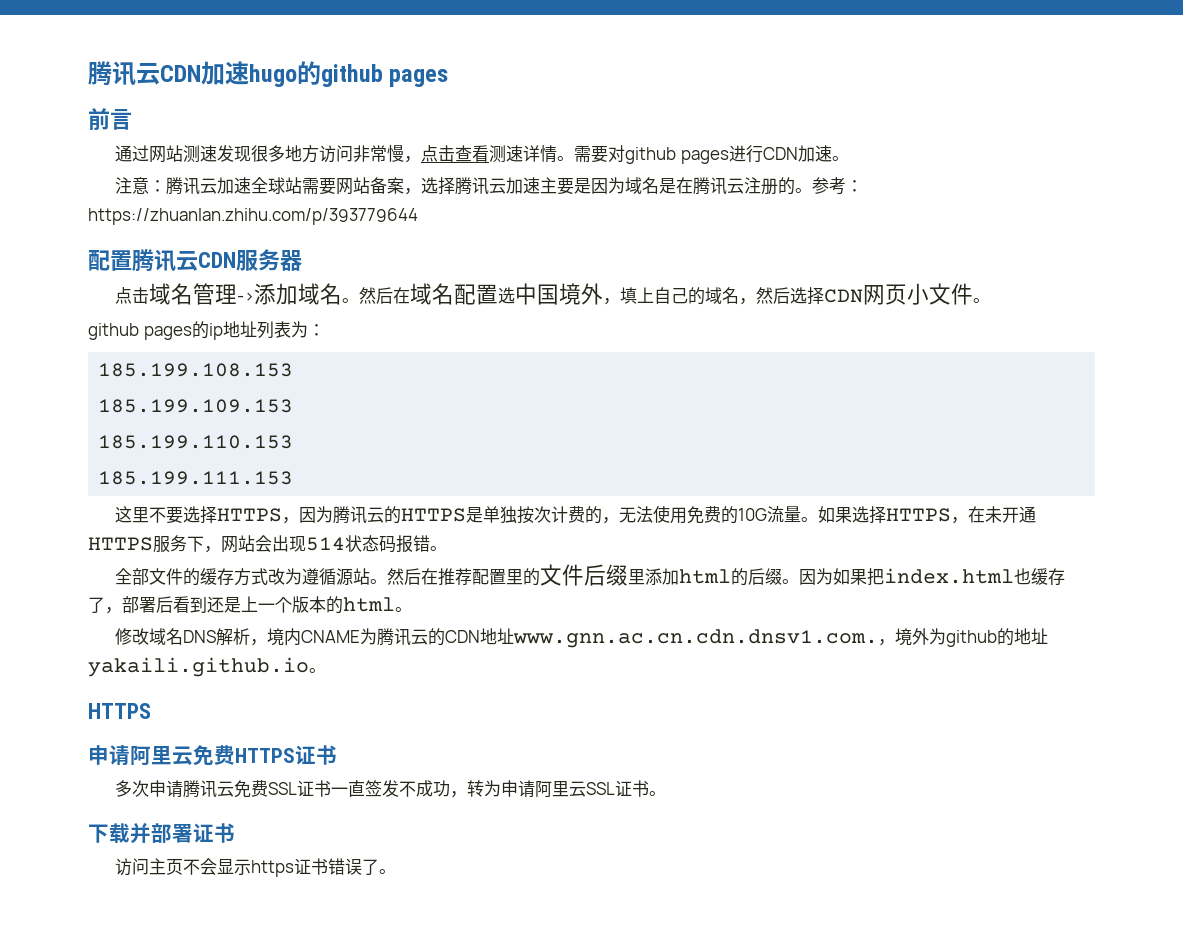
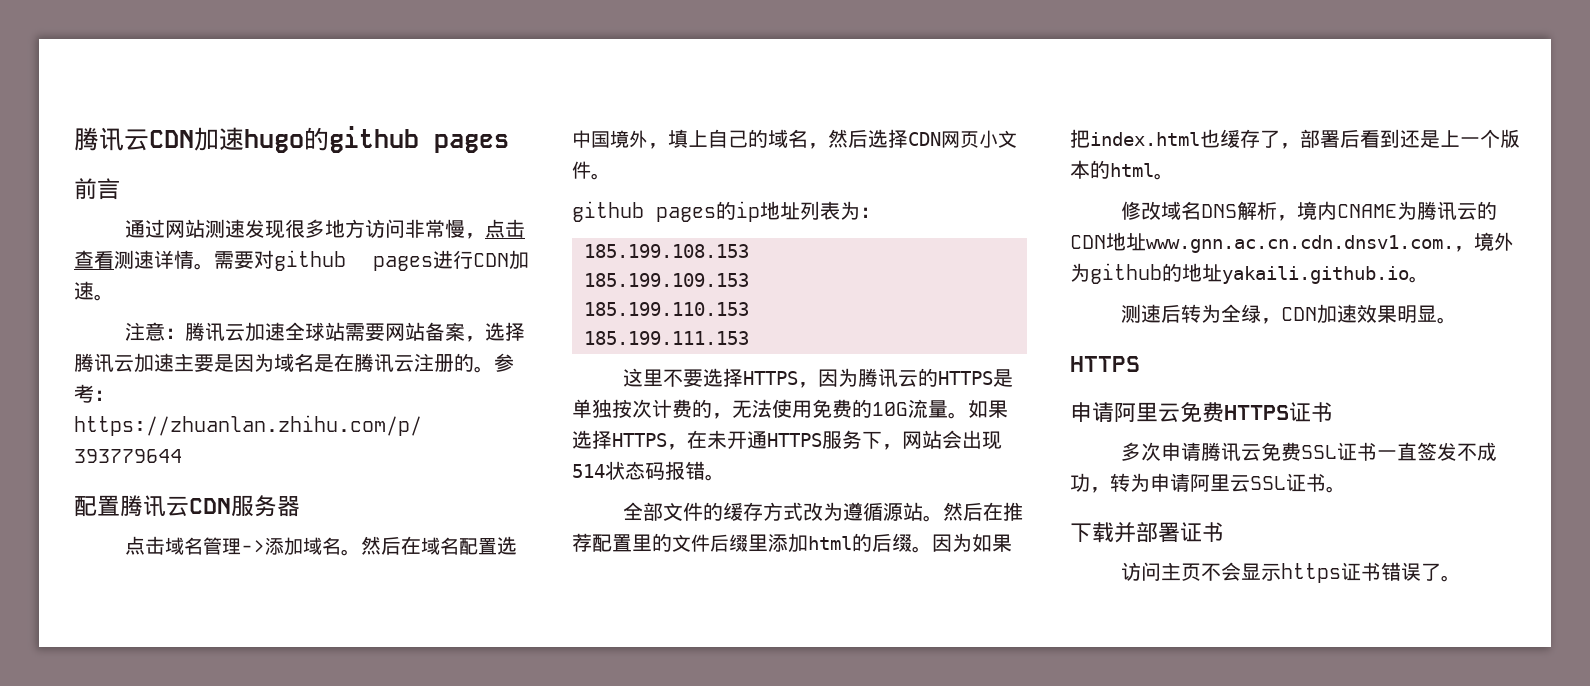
+ 测速后转为全绿，CDN加速效果明显。

